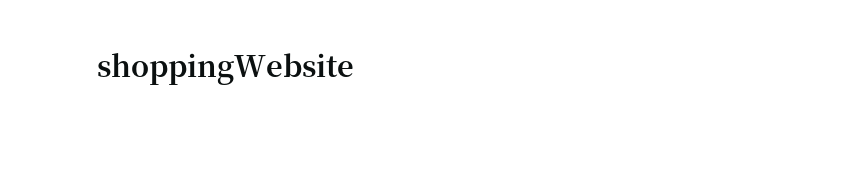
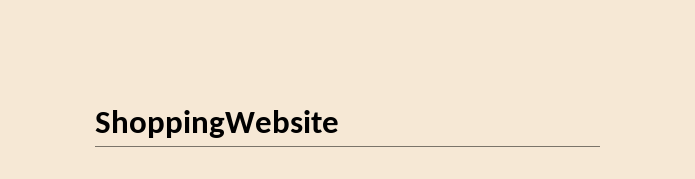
- shoppingWebsite
+ ShoppingWebsite

